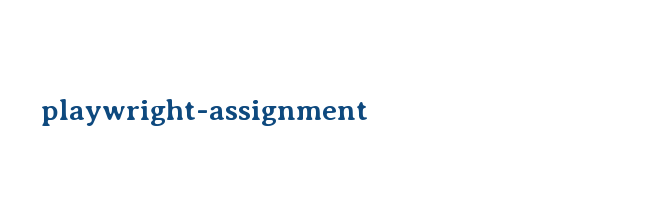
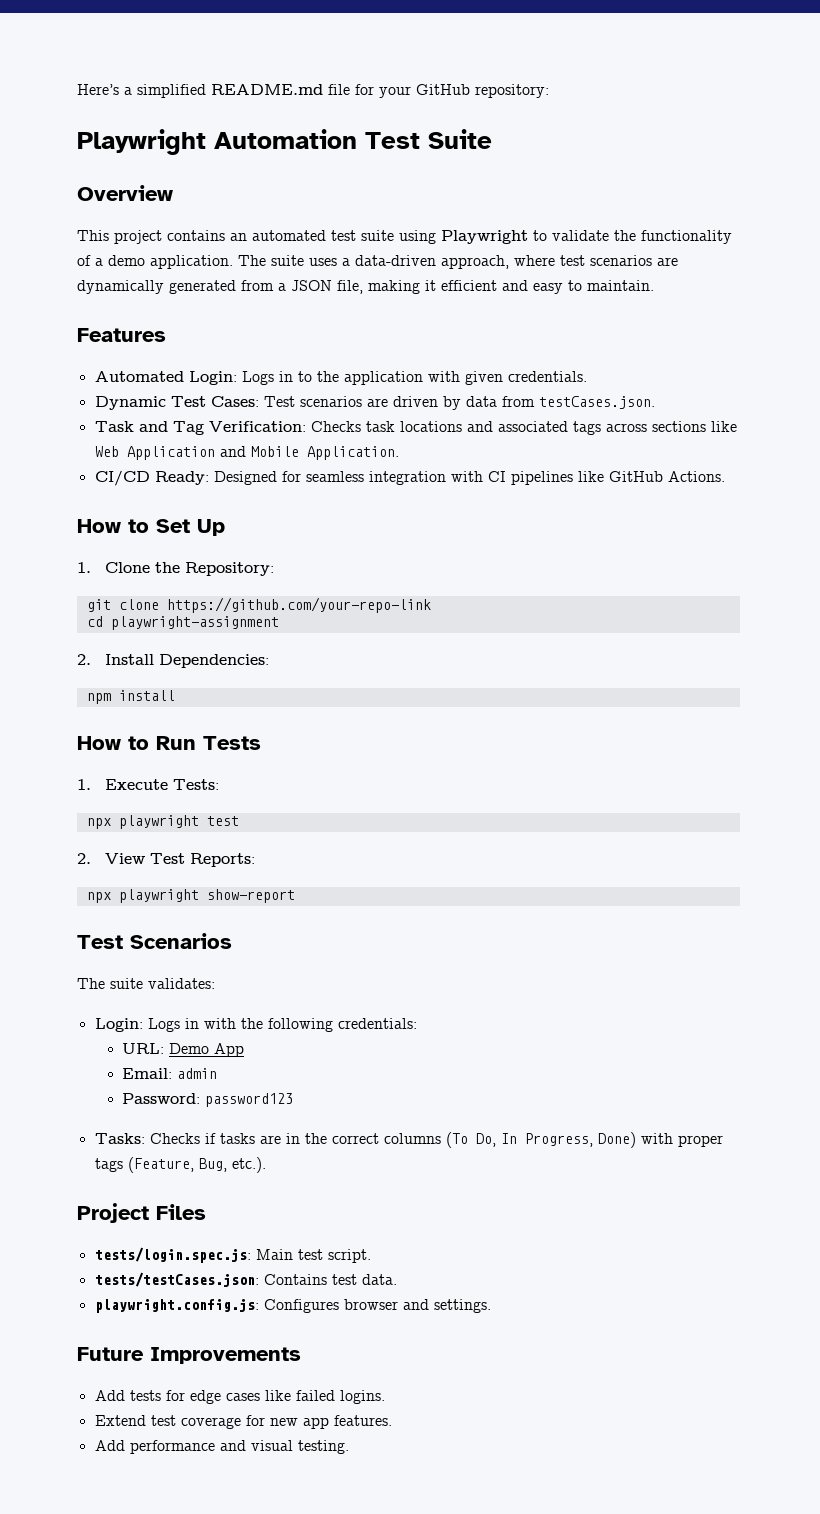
- playwright-assignment
+ Here’s a simplified README.md file for your GitHub repository:
+ Playwright Automation Test Suite
+ Overview
+ This project contains an automated test suite using Playwright to validate the functionality of a demo application. The suite uses a data-driven approach, where test scenarios are dynamically generated from a JSON file, making it efficient and easy to maintain.
+ Features
+ Automated Login: Logs in to the application with given credentials.
+ Dynamic Test Cases: Test scenarios are driven by data from testCases.json.
+ Task and Tag Verification: Checks task locations and associated tags across sections like Web Application and Mobile Application.
+ CI/CD Ready: Designed for seamless integration with CI pipelines like GitHub Actions.
+ How to Set Up
+ 1. Clone the Repository:
+ git clone https://github.com/your-repo-link
+ cd playwright-assignment
+ 2. Install Dependencies:
+ npm install
+ How to Run Tests
+ 1. Execute Tests:
+ npx playwright test
+ 2. View Test Reports:
+ npx playwright show-report
+ Test Scenarios
+ The suite validates:
+ Login: Logs in with the following credentials:
+ URL: Demo App
+ Email: admin
+ Password: password123
+ Tasks: Checks if tasks are in the correct columns (To Do, In Progress, Done) with proper tags (Feature, Bug, etc.).
+ Project Files
+ tests/login.spec.js: Main test script.
+ tests/testCases.json: Contains test data.
+ playwright.config.js: Configures browser and settings.
+ Future Improvements
+ Add tests for edge cases like failed logins.
+ Extend test coverage for new app features.
+ Add performance and visual testing.

